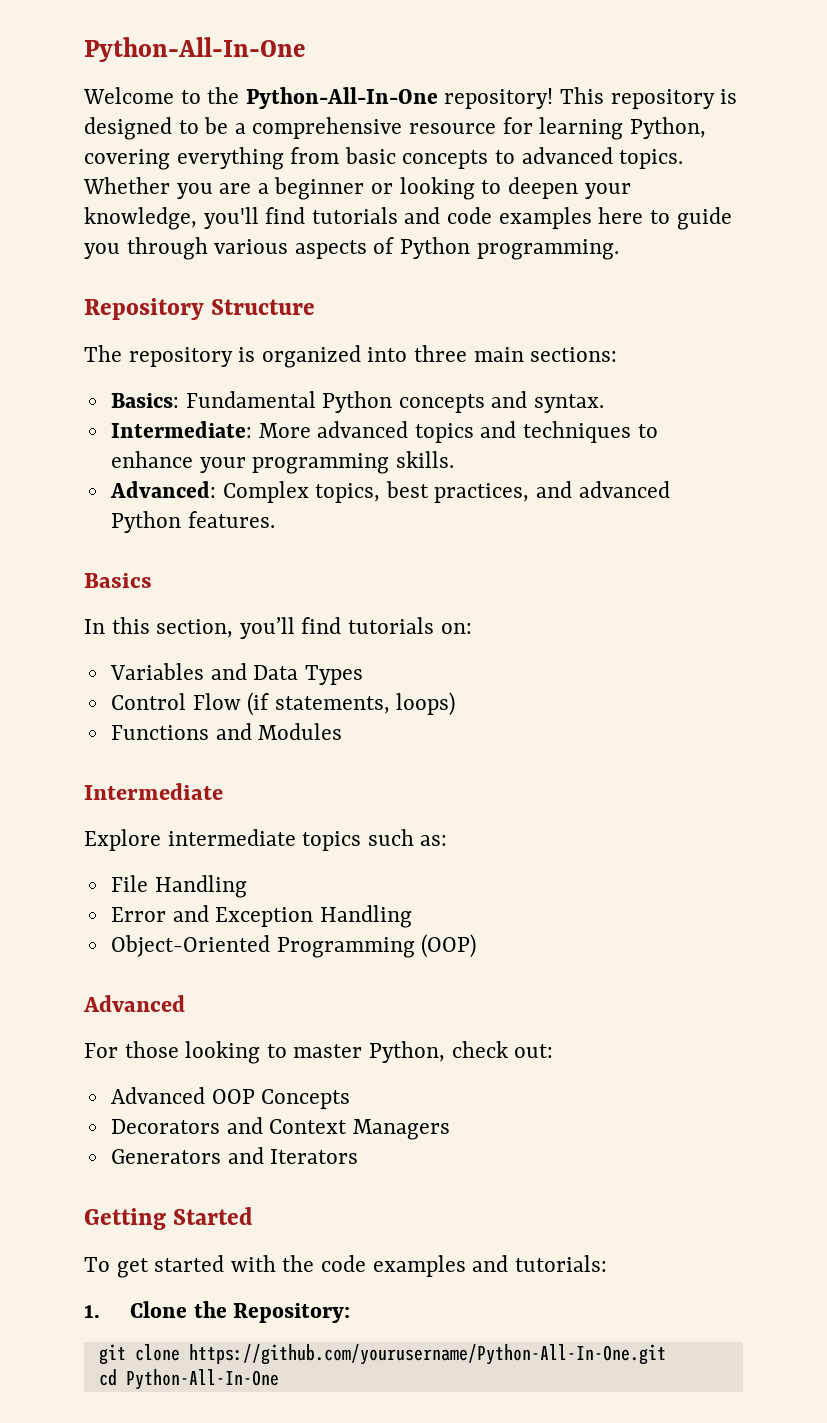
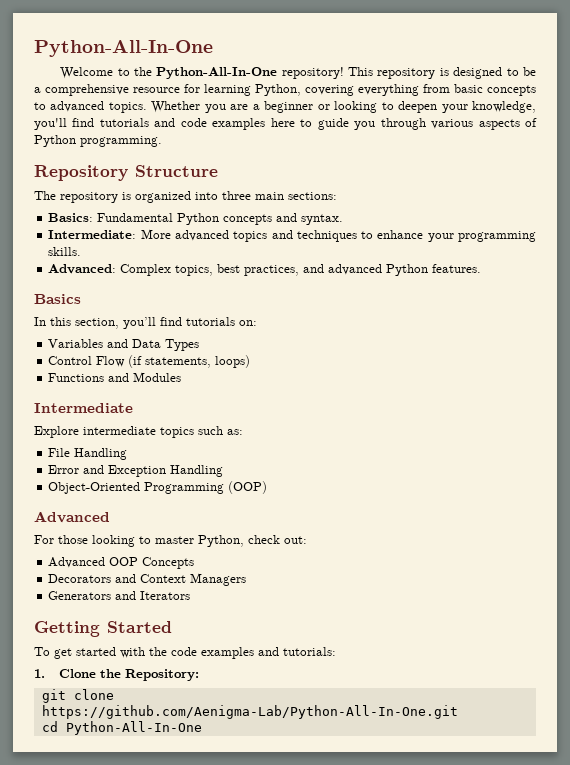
- git clone https://github.com/yourusername/Python-All-In-One.git
+ git clone https://github.com/Aenigma-Lab/Python-All-In-One.git

